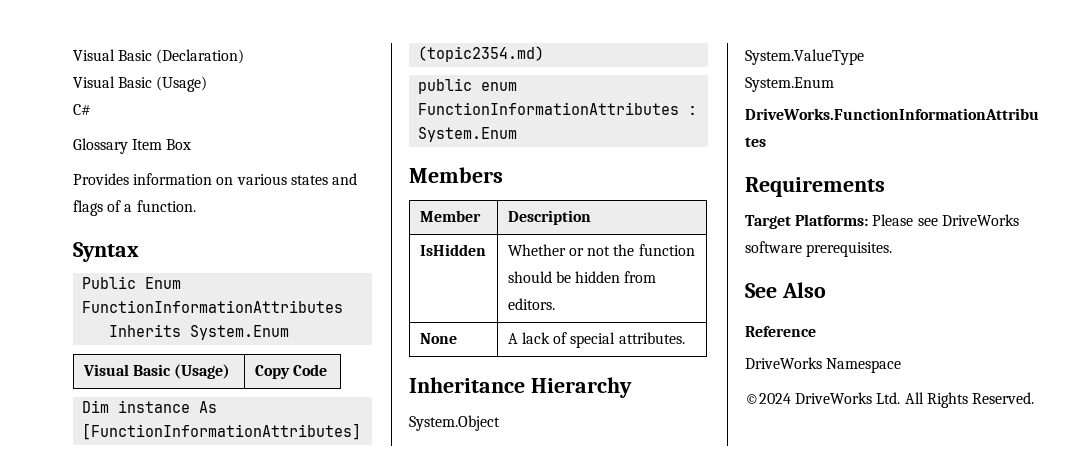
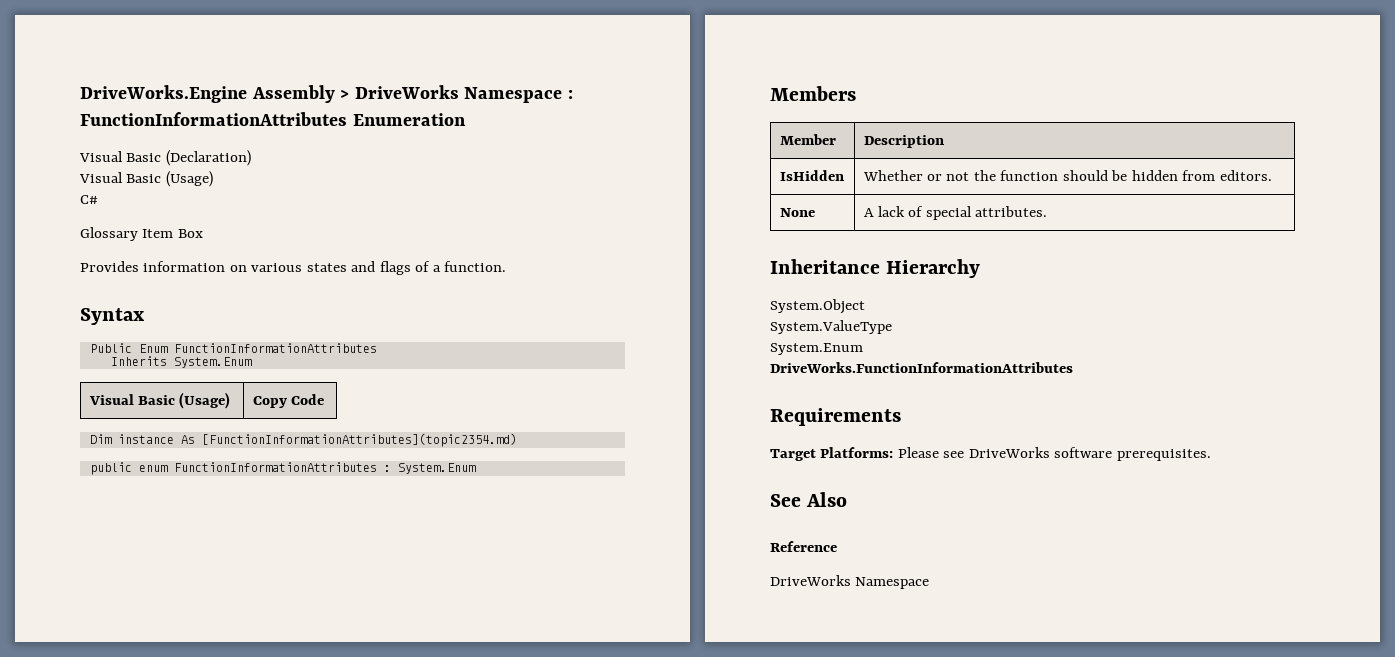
+ DriveWorks.Engine Assembly > DriveWorks Namespace : FunctionInformationAttributes Enumeration
- ©2024 DriveWorks Ltd. All Rights Reserved.

